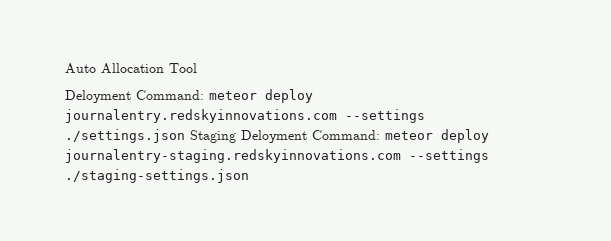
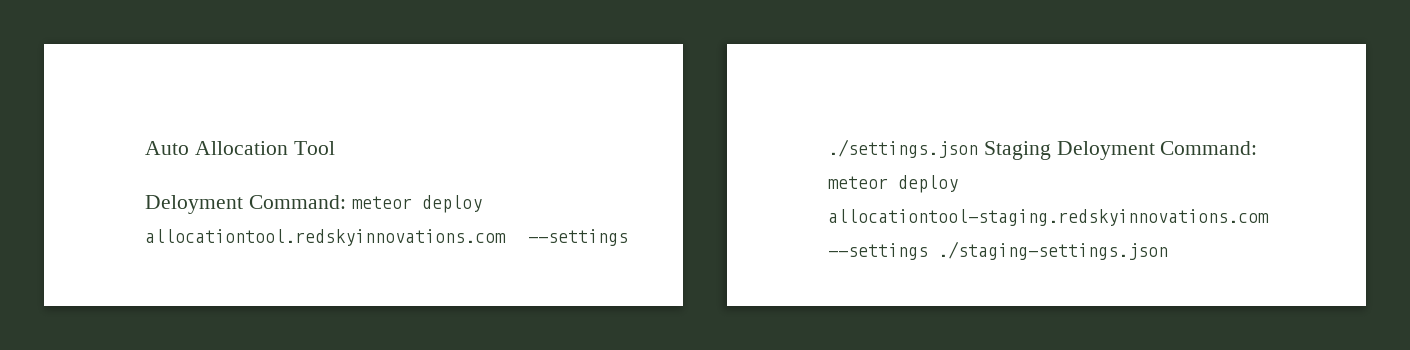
- Deloyment Command: meteor deploy journalentry.redskyinnovations.com --settings ./settings.json Staging Deloyment Command: meteor deploy journalentry-staging.redskyinnovations.com --settings ./staging-settings.json
+ Deloyment Command: meteor deploy allocationtool.redskyinnovations.com --settings ./settings.json Staging Deloyment Command: meteor deploy allocationtool-staging.redskyinnovations.com --settings ./staging-settings.json

